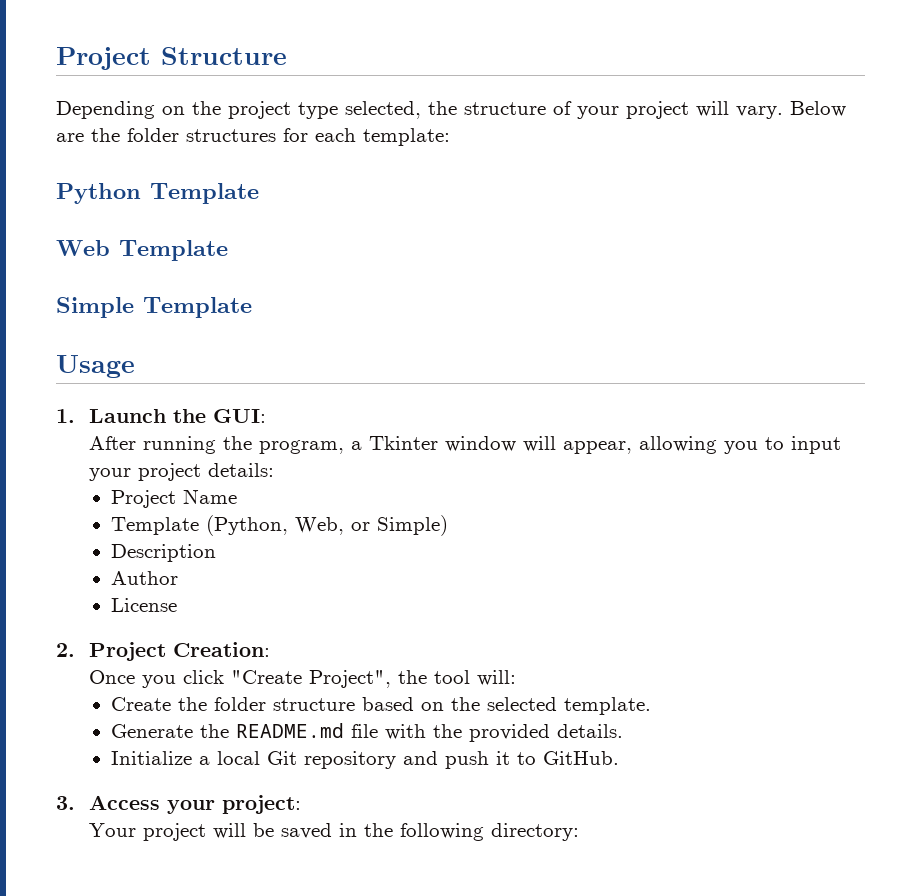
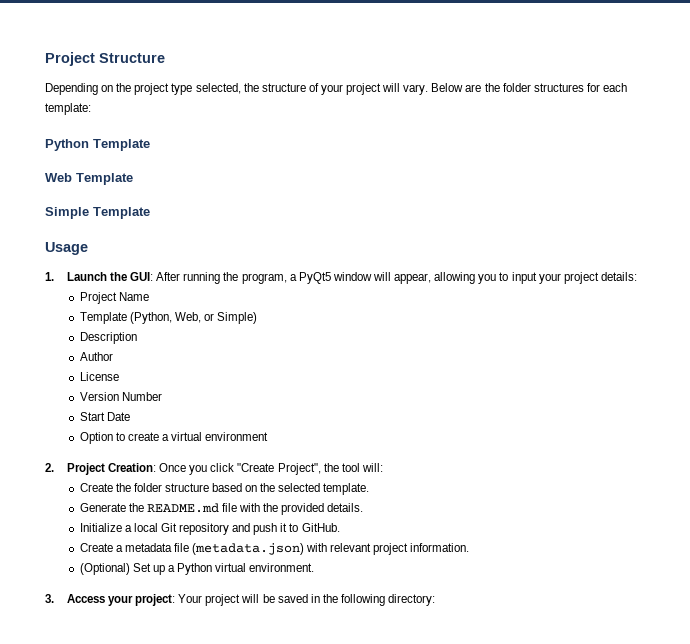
- 1. Launch the GUI:
- After running the program, a Tkinter window will appear, allowing you to input your project details:
+ 1. Launch the GUI: After running the program, a PyQt5 window will appear, allowing you to input your project details:
+ Version Number
+ Start Date
+ Option to create a virtual environment
- 2. Project Creation:
- Once you click "Create Project", the tool will:
+ 2. Project Creation: Once you click "Create Project", the tool will:
+ Create a metadata file (metadata.json) with relevant project information.
+ (Optional) Set up a Python virtual environment.
- 3. Access your project:
- Your project will be saved in the following directory:
+ 3. Access your project: Your project will be saved in the following directory:

